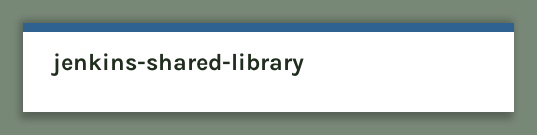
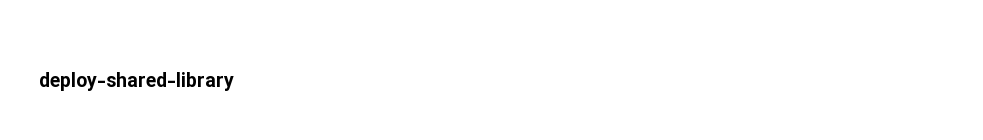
- jenkins-shared-library
+ deploy-shared-library

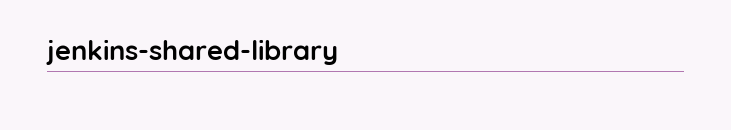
- deploy-shared-library
+ jenkins-shared-library

